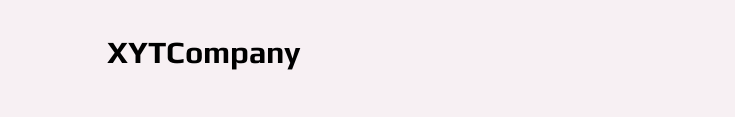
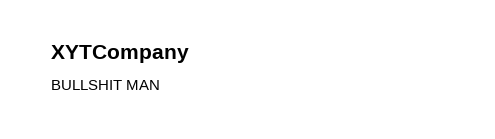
+ BULLSHIT MAN

